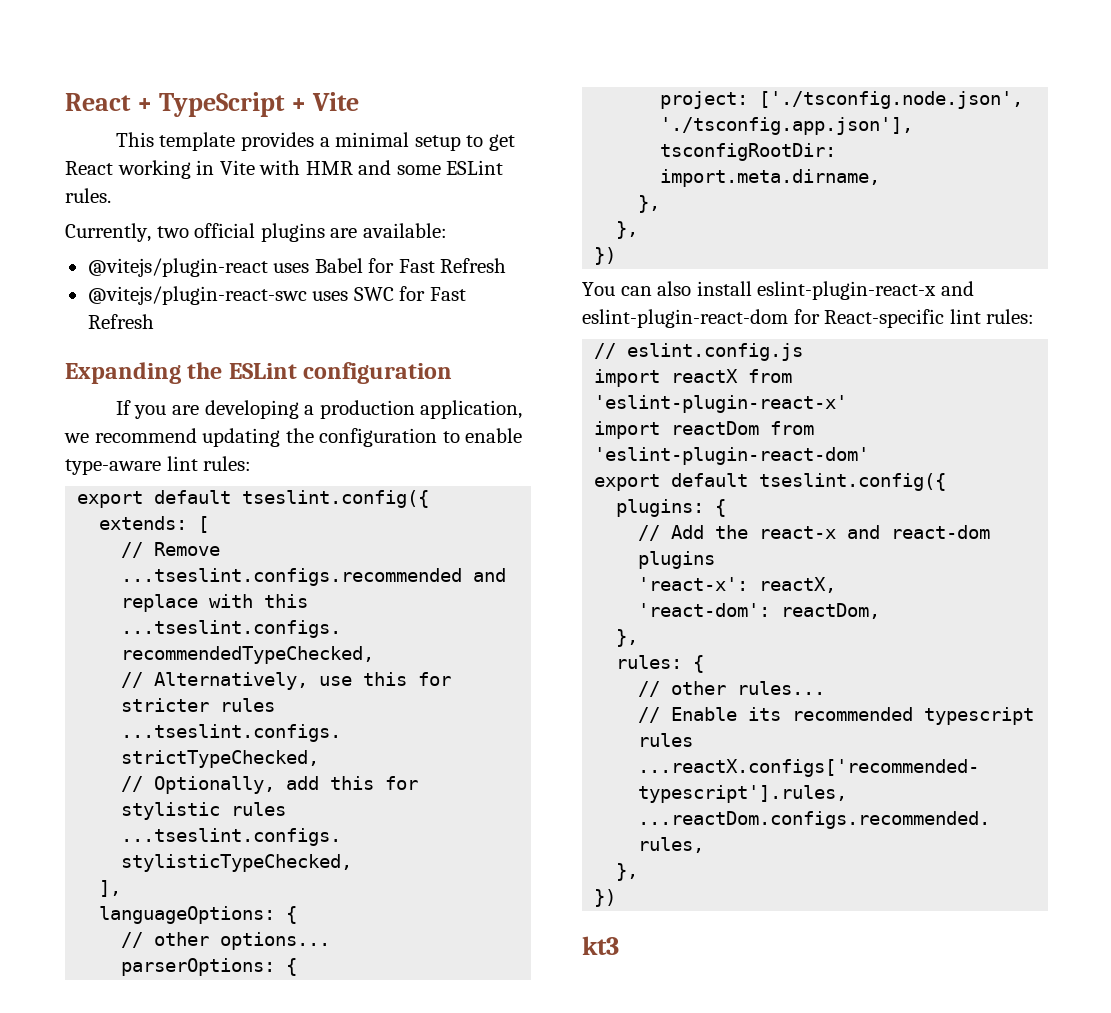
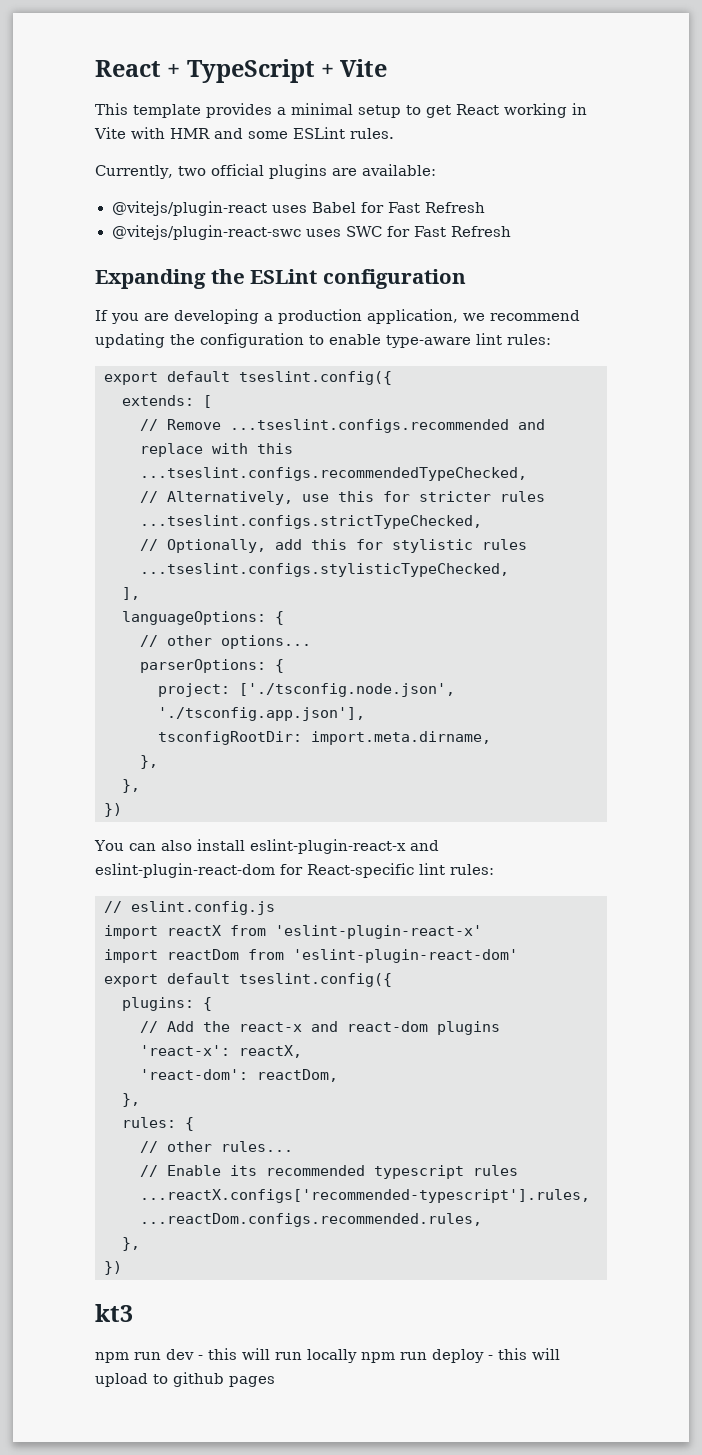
+ npm run dev - this will run locally npm run deploy - this will upload to github pages

